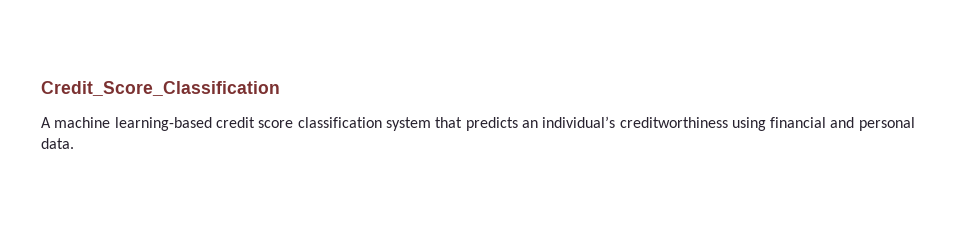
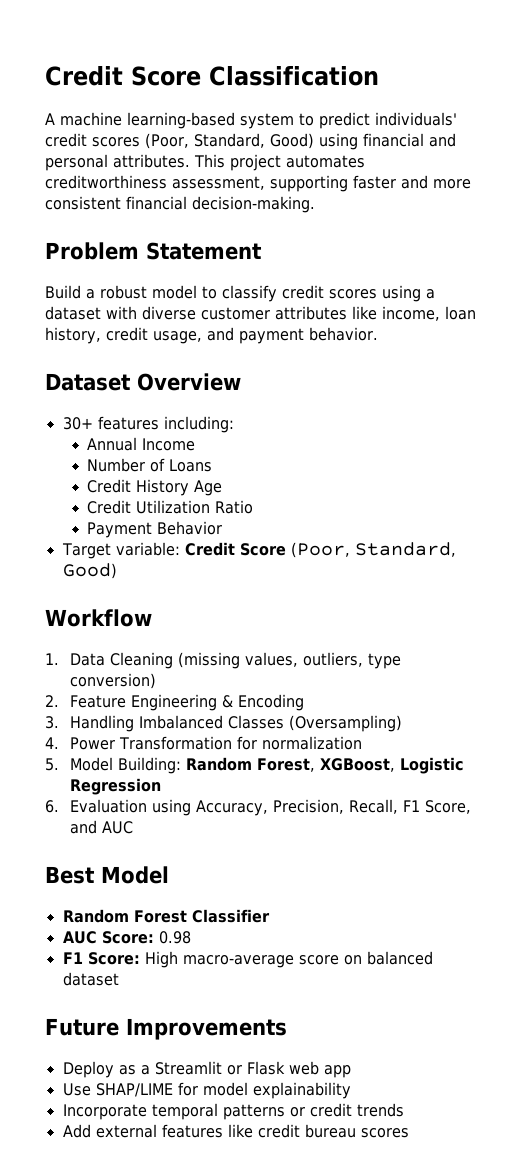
- Credit_Score_Classification
+ Credit Score Classification
- A machine learning-based credit score classification system that predicts an individual’s creditworthiness using financial and personal data.
+ A machine learning-based system to predict individuals' credit scores (Poor, Standard, Good) using financial and personal attributes. This project automates creditworthiness assessment, supporting faster and more consistent financial decision-making.
+ Problem Statement
+ Build a robust model to classify credit scores using a dataset with diverse customer attributes like income, loan history, credit usage, and payment behavior.
+ Dataset Overview
+ 30+ features including:
+ Annual Income
+ Number of Loans
+ Credit History Age
+ Credit Utilization Ratio
+ Payment Behavior
+ Target variable: Credit Score (Poor, Standard, Good)
+ Workflow
+ 1. Data Cleaning (missing values, outliers, type conversion)
+ 2. Feature Engineering & Encoding
+ 3. Handling Imbalanced Classes (Oversampling)
+ 4. Power Transformation for normalization
+ 5. Model Building: Random Forest, XGBoost, Logistic Regression
+ 6. Evaluation using Accuracy, Precision, Recall, F1 Score, and AUC
+ Best Model
+ Random Forest Classifier
+ AUC Score: 0.98
+ F1 Score: High macro-average score on balanced dataset
+ Future Improvements
+ Deploy as a Streamlit or Flask web app
+ Use SHAP/LIME for model explainability
+ Incorporate temporal patterns or credit trends
+ Add external features like credit bureau scores

